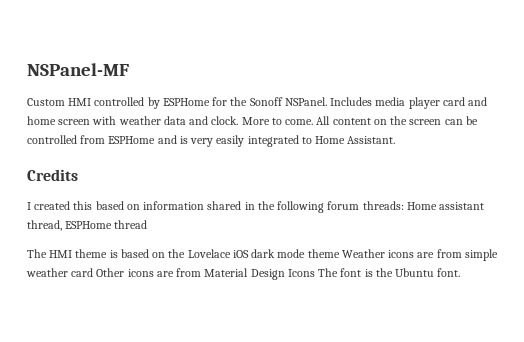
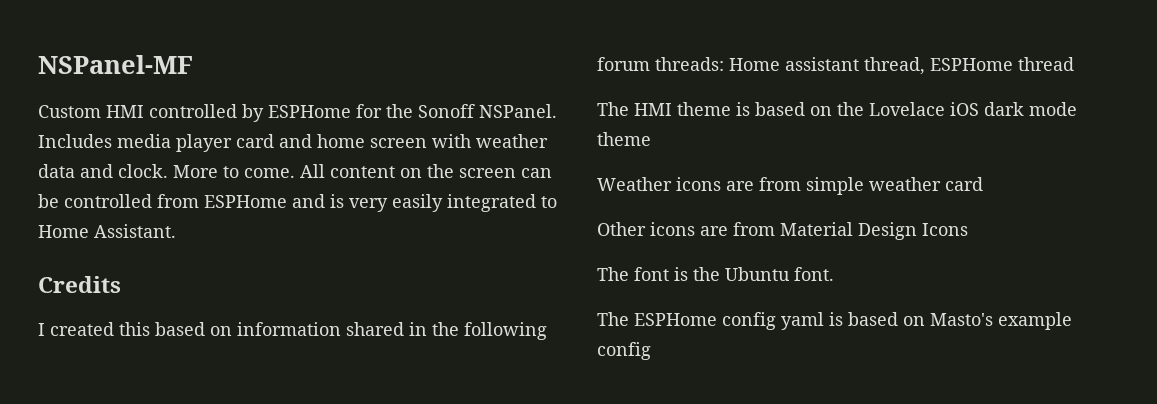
- The HMI theme is based on the Lovelace iOS dark mode theme Weather icons are from simple weather card Other icons are from Material Design Icons The font is the Ubuntu font.
+ The HMI theme is based on the Lovelace iOS dark mode theme
+ Weather icons are from simple weather card
+ Other icons are from Material Design Icons
+ The font is the Ubuntu font.
+ The ESPHome config yaml is based on Masto's example config

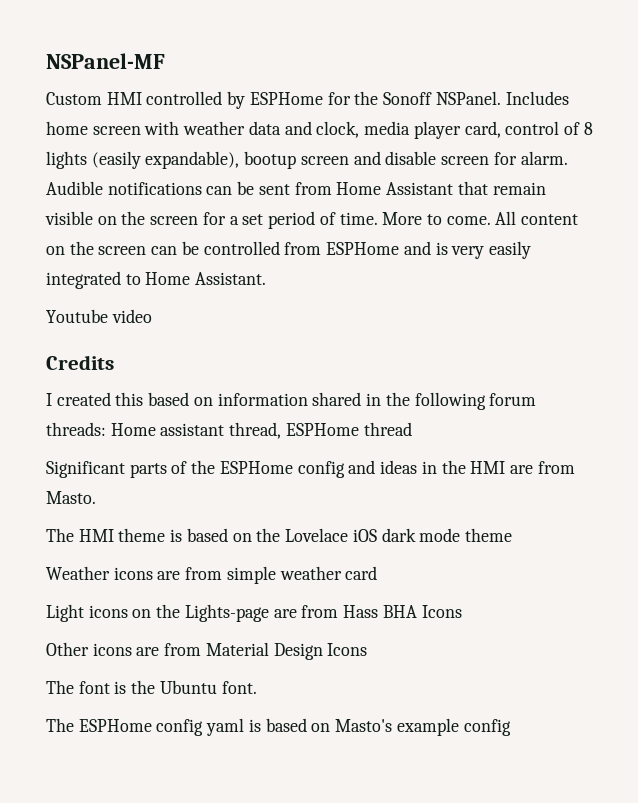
- Includes media player card and home screen with weather data and clock.
+ Includes home screen with weather data and clock, media player card, control of 8 lights (easily expandable), bootup screen and disable screen for alarm. Audible notifications can be sent from Home Assistant that remain visible on the screen for a set period of time.
+ Youtube video
+ Significant parts of the ESPHome config and ideas in the HMI are from Masto.
+ Light icons on the Lights-page are from Hass BHA Icons

